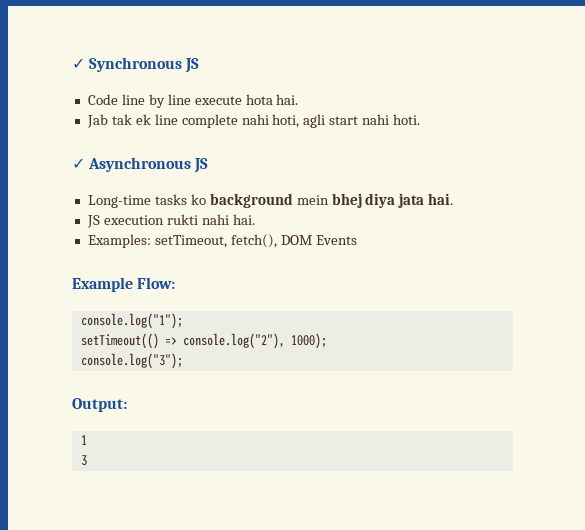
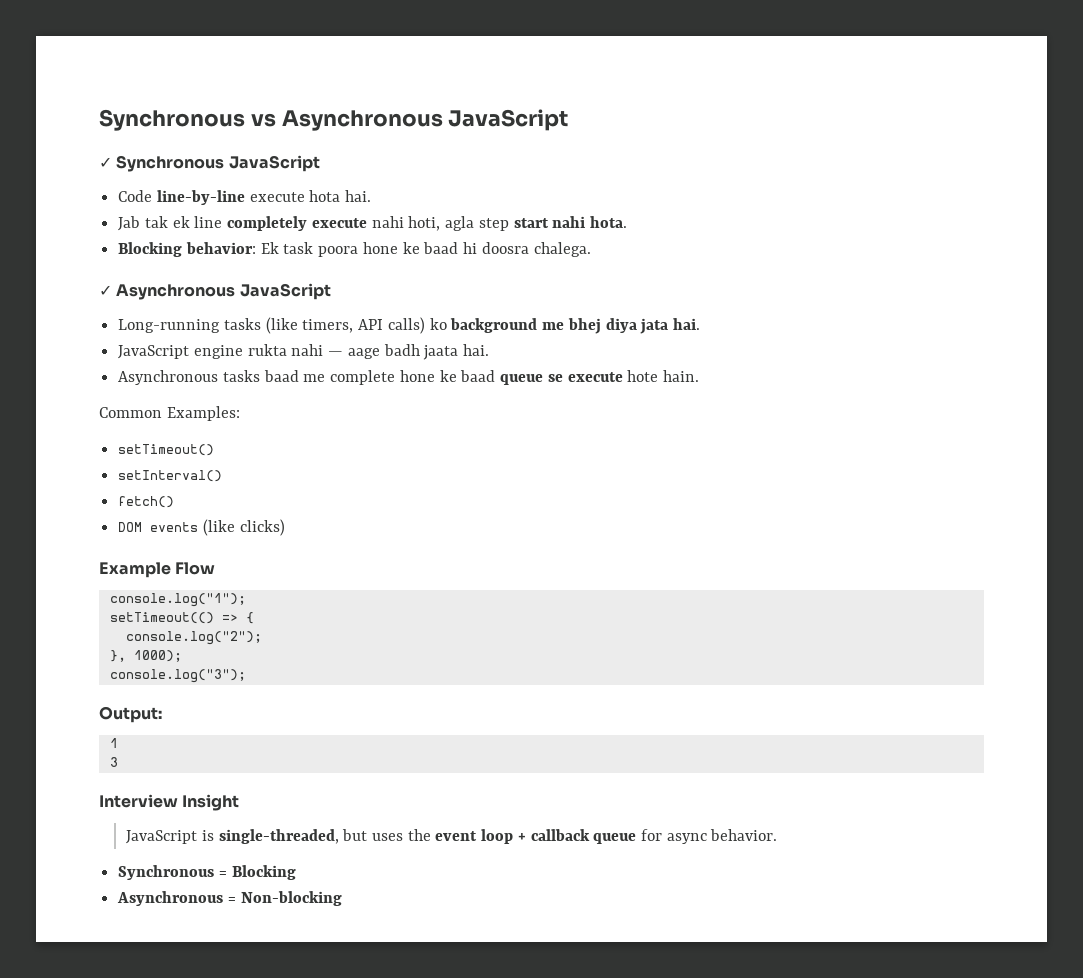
+ Synchronous vs Asynchronous JavaScript
- ✓ Synchronous JS
+ ✓ Synchronous JavaScript
- Code line by line execute hota hai.
+ Code line-by-line execute hota hai.
- Jab tak ek line complete nahi hoti, agli start nahi hoti.
- ✓ Asynchronous JS
- Long-time tasks ko background mein bhej diya jata hai.
+ Jab tak ek line completely execute nahi hoti, agla step start nahi hota.
+ Blocking behavior: Ek task poora hone ke baad hi doosra chalega.
+ ✓ Asynchronous JavaScript
+ Long-running tasks (like timers, API calls) ko background me bhej diya jata hai.
- JS execution rukti nahi hai.
- Examples: setTimeout, fetch(), DOM Events
+ JavaScript engine rukta nahi — aage badh jaata hai.
+ Asynchronous tasks baad me complete hone ke baad queue se execute hote hain.
+ Common Examples:
+ setTimeout()
+ setInterval()
+ fetch()
+ DOM events (like clicks)
- Example Flow:
+ Example Flow
- setTimeout(() => console.log("2"), 1000);
+ setTimeout(() => {
+ console.log("2");
+ }, 1000);
+ Interview Insight
+ JavaScript is single-threaded, but uses the event loop + callback queue for async behavior.
+ Synchronous = Blocking
+ Asynchronous = Non-blocking

